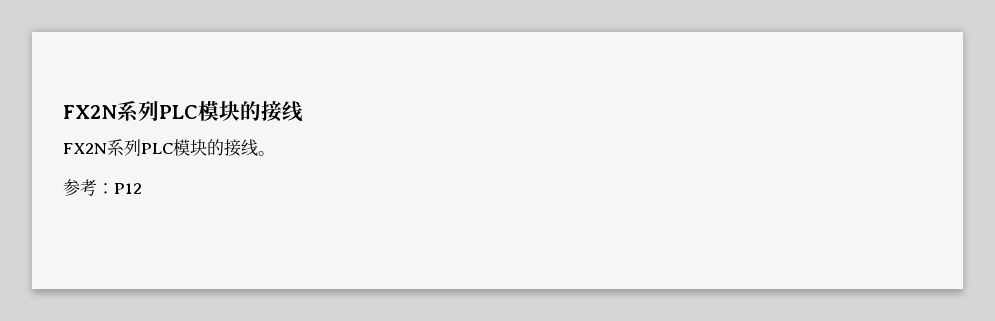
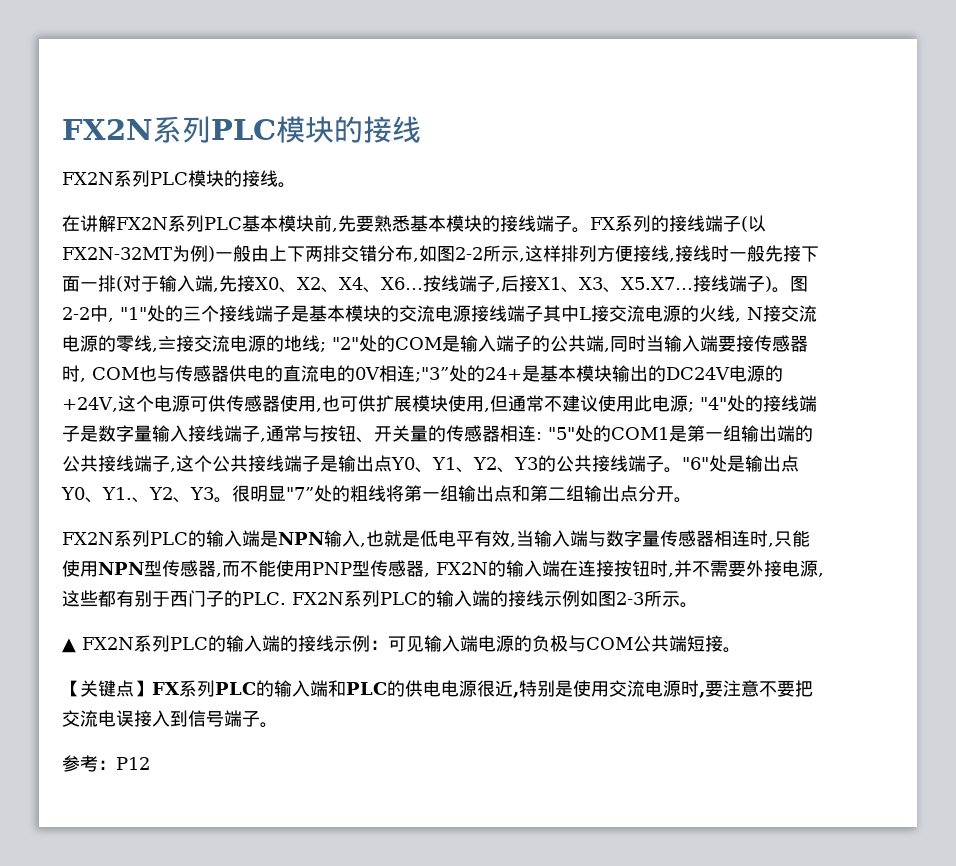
+ 在讲解FX2N系列PLC基本模块前,先要熟悉基本模块的接线端子。FX系列的接线端子(以FX2N-32MT为例)一般由上下两排交错分布,如图2-2所示,这样排列方便接线,接线时一般先接下面一排(对于输入端,先接X0、X2、X4、X6…按线端子,后接X1、X3、X5.X7…接线端子)。图2-2中, "1"处的三个接线端子是基本模块的交流电源接线端子其中L接交流电源的火线, N接交流电源的零线,〨接交流电源的地线; "2"处的COM是输入端子的公共端,同时当输入端要接传感器时, COM也与传感器供电的直流电的0V相连;"3”处的24+是基本模块输出的DC24V电源的+24V,这个电源可供传感器使用,也可供扩展模块使用,但通常不建议使用此电源; "4"处的接线端子是数字量输入接线端子,通常与按钮、开关量的传感器相连: "5"处的COM1是第一组输出端的公共接线端子,这个公共接线端子是输出点Y0、Y1、Y2、Y3的公共接线端子。"6"处是输出点Y0、Y1.、Y2、Y3。很明显"7”处的粗线将第一组输出点和第二组输出点分开。
+ FX2N系列PLC的输入端是NPN输入,也就是低电平有效,当输入端与数字量传感器相连时,只能使用NPN型传感器,而不能使用PNP型传感器, FX2N的输入端在连接按钮时,并不需要外接电源,这些都有别于西门子的PLC. FX2N系列PLC的输入端的接线示例如图2-3所示。
+ ▲ FX2N系列PLC的输入端的接线示例：可见输入端电源的负极与COM公共端短接。
+ 【关键点】FX系列PLC的输入端和PLC的供电电源很近,特别是使用交流电源时,要注意不要把交流电误接入到信号端子。

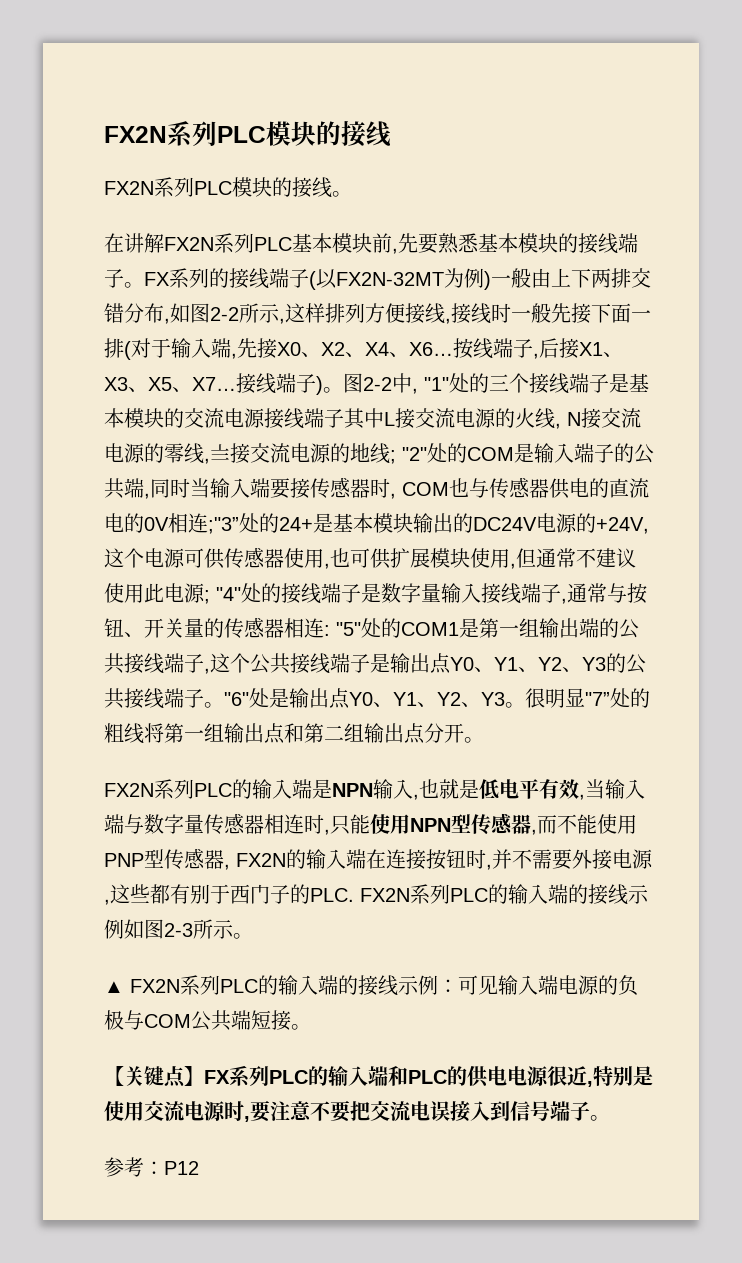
- 按线端子,后接X1、X3、X5.X7…
+ 按线端子,后接X1、X3、X5、X7…
- "6"处是输出点Y0、Y1.、Y2、Y3。
+ "6"处是输出点Y0、Y1、Y2、Y3。

